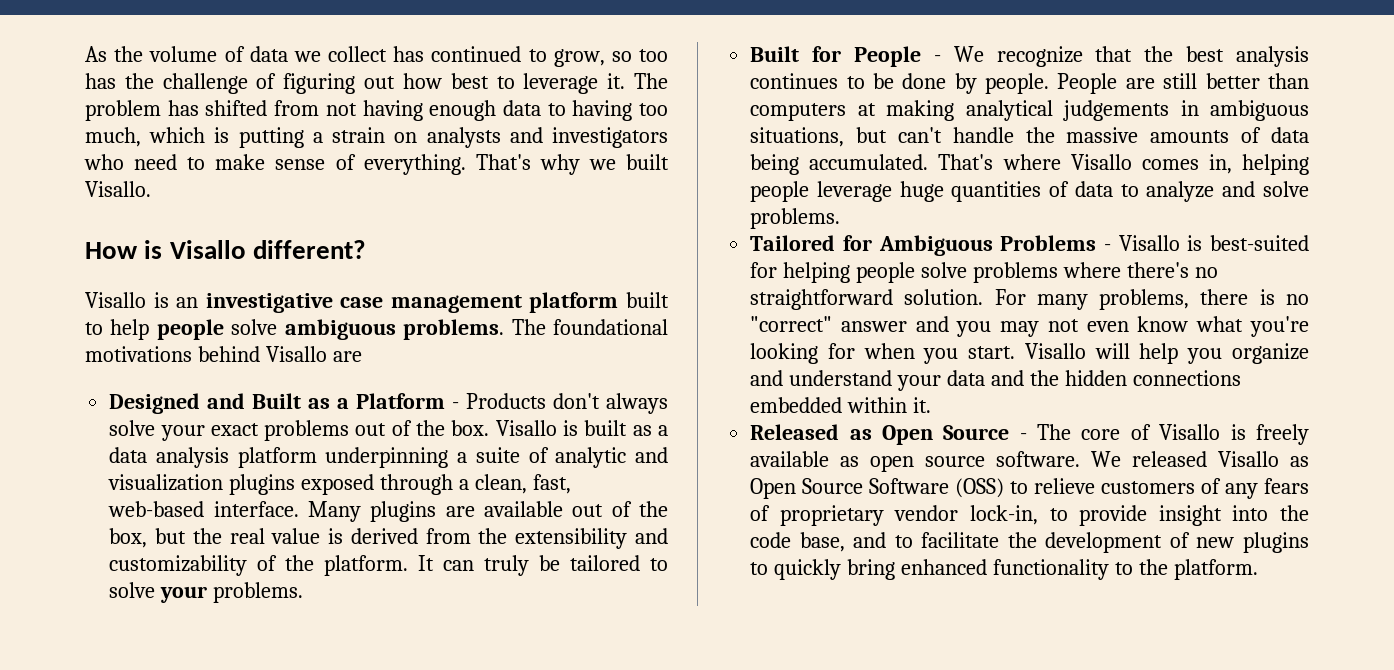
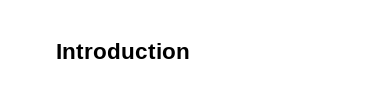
- As the volume of data we collect has continued to grow, so too has the challenge of figuring out how best to leverage it. The problem has shifted from not having enough data to having too much, which is putting a strain on analysts and investigators who need to make sense of everything. That's why we built Visallo.
- How is Visallo different?
- Visallo is an investigative case management platform built to help people solve ambiguous problems. The foundational motivations behind Visallo are
- Designed and Built as a Platform - Products don't always solve your exact problems out of the box. Visallo is built as a data analysis platform underpinning a suite of analytic and visualization plugins exposed through a clean, fast, web-based interface. Many plugins are available out of the box, but the real value is derived from the extensibility and customizability of the platform. It can truly be tailored to solve your problems.
- Built for People - We recognize that the best analysis continues to be done by people. People are still better than computers at making analytical judgements in ambiguous situations, but can't handle the massive amounts of data being accumulated. That's where Visallo comes in, helping people leverage huge quantities of data to analyze and solve problems.
- Tailored for Ambiguous Problems - Visallo is best-suited for helping people solve problems where there's no straightforward solution. For many problems, there is no "correct" answer and you may not even know what you're looking for when you start. Visallo will help you organize and understand your data and the hidden connections embedded within it.
- Released as Open Source - The core of Visallo is freely available as open source software. We released Visallo as Open Source Software (OSS) to relieve customers of any fears of proprietary vendor lock-in, to provide insight into the code base, and to facilitate the development of new plugins to quickly bring enhanced functionality to the platform.
+ Introduction

